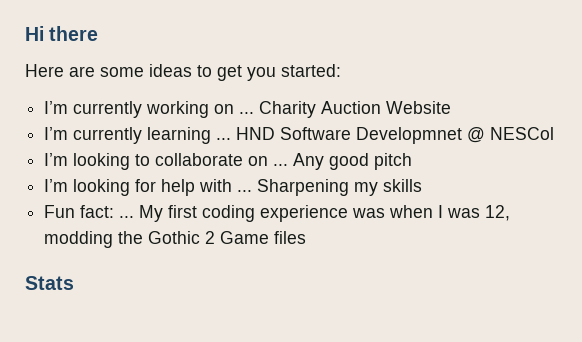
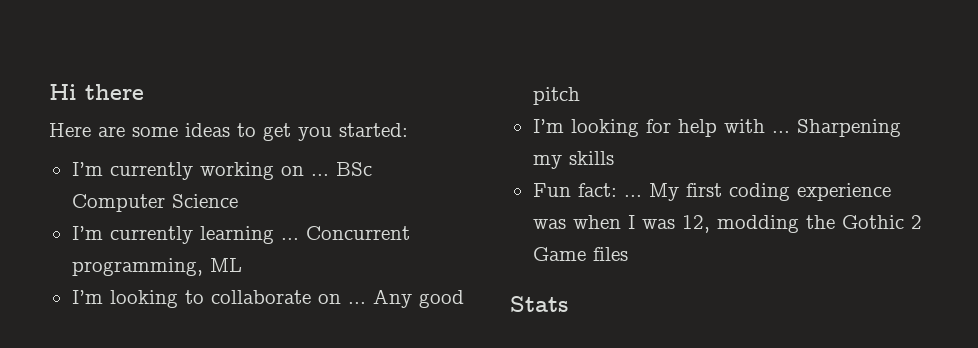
- Charity Auction Website
+ BSc Computer Science
- HND Software Developmnet @ NESCol
+ Concurrent programming, ML

